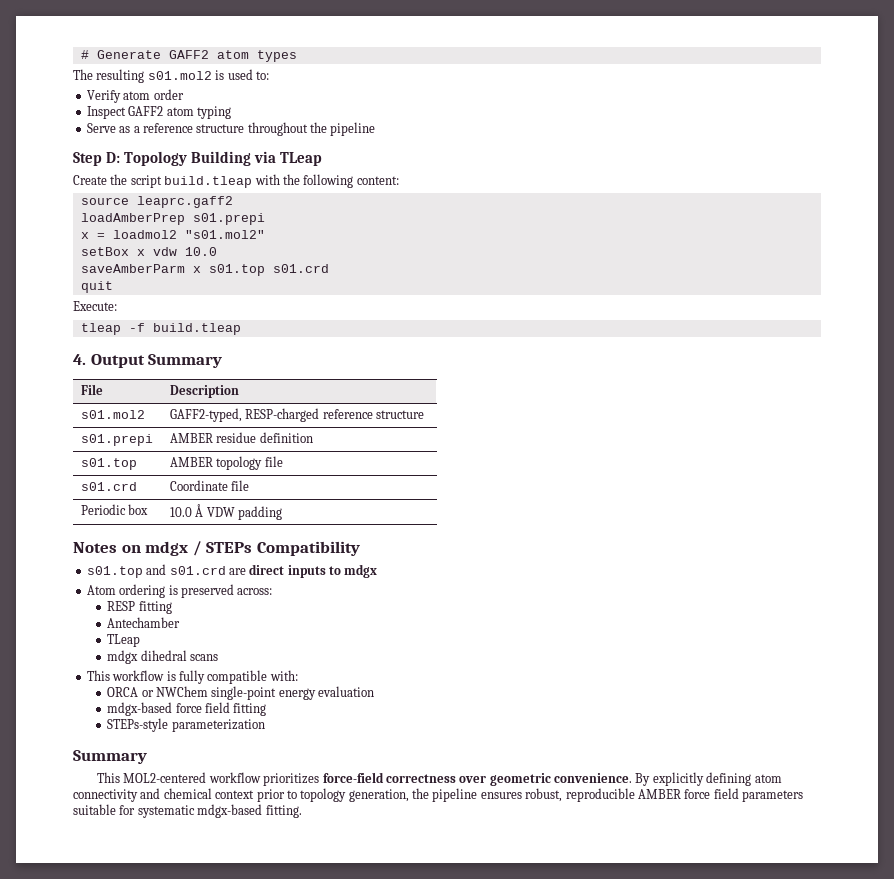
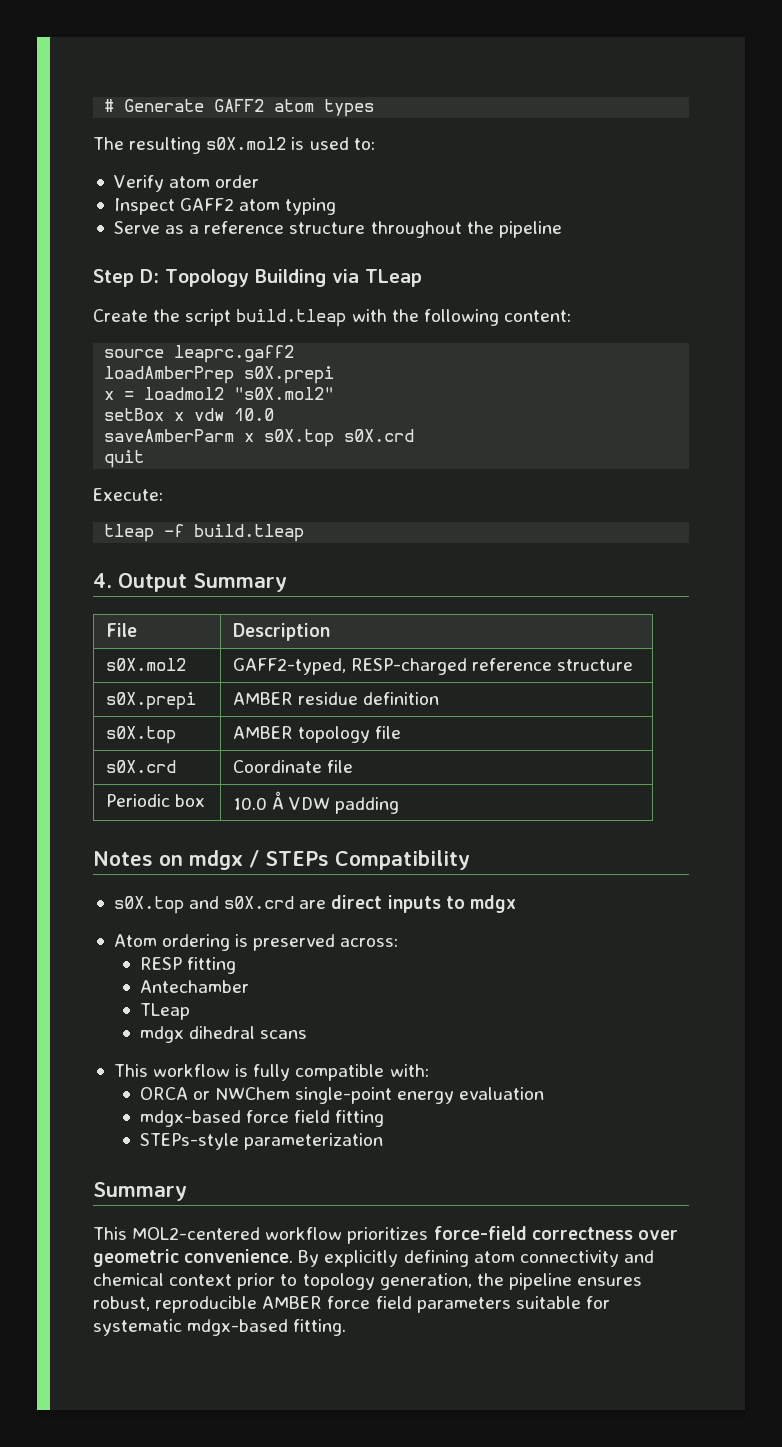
- The resulting s01.mol2 is used to:
+ The resulting s0X.mol2 is used to:
- loadAmberPrep s01.prepi
+ loadAmberPrep s0X.prepi
- x = loadmol2 "s01.mol2"
+ x = loadmol2 "s0X.mol2"
- saveAmberParm x s01.top s01.crd
+ saveAmberParm x s0X.top s0X.crd
- s01.mol2 | GAFF2-typed, RESP-charged reference structure
+ s0X.mol2 | GAFF2-typed, RESP-charged reference structure
- s01.prepi | AMBER residue definition
+ s0X.prepi | AMBER residue definition
- s01.top | AMBER topology file
+ s0X.top | AMBER topology file
- s01.crd | Coordinate file
+ s0X.crd | Coordinate file
- s01.top and s01.crd are direct inputs to mdgx
+ s0X.top and s0X.crd are direct inputs to mdgx

